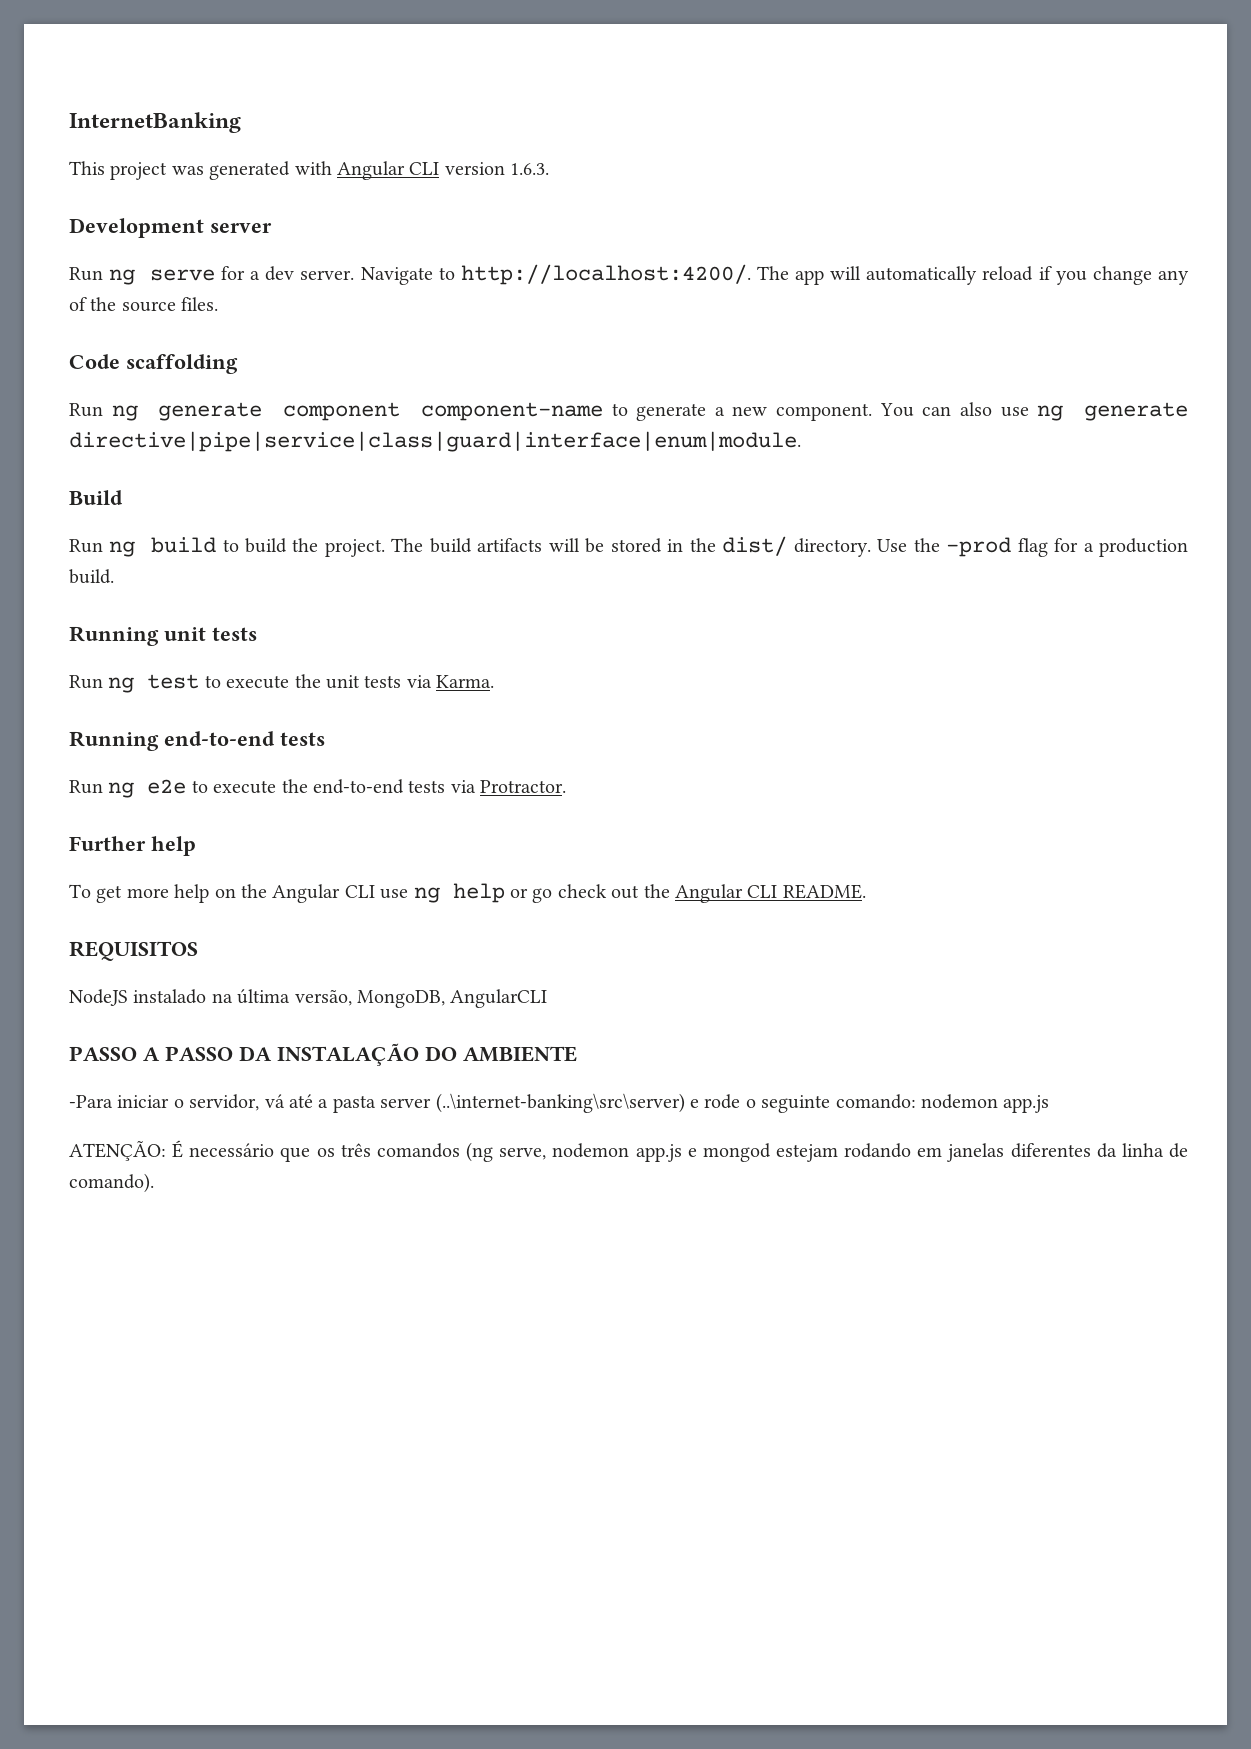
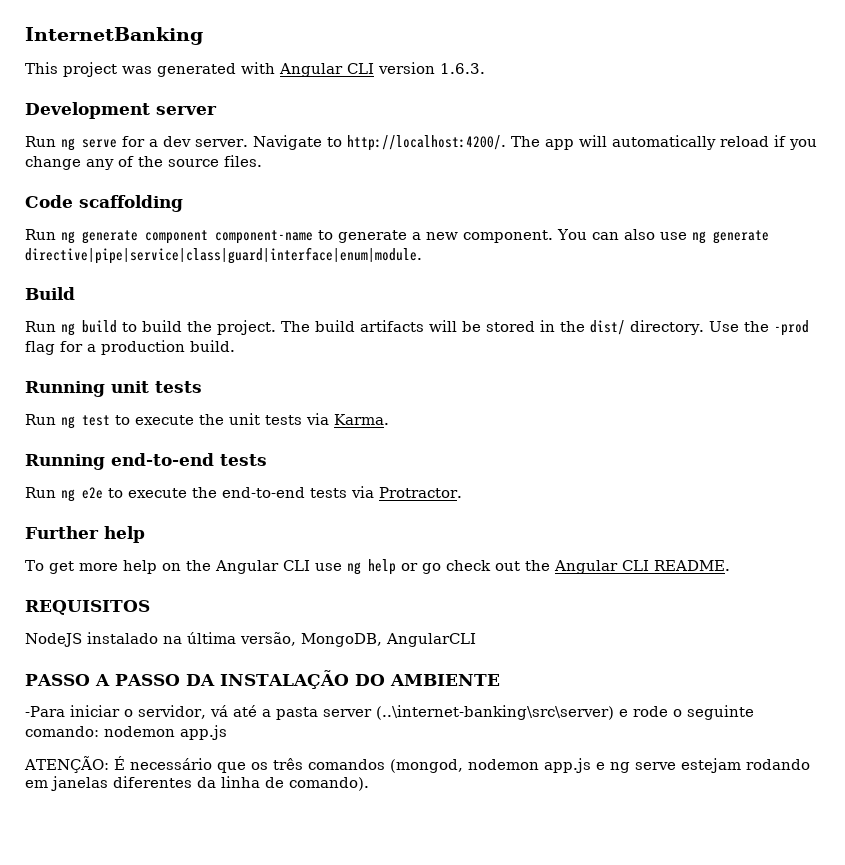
- ATENÇÃO: É necessário que os três comandos (ng serve, nodemon app.js e mongod estejam rodando em janelas diferentes da linha de comando).
+ ATENÇÃO: É necessário que os três comandos (mongod, nodemon app.js e ng serve estejam rodando em janelas diferentes da linha de comando).

